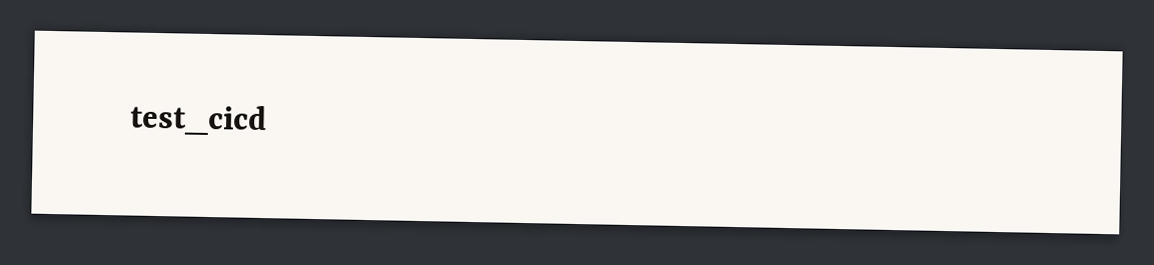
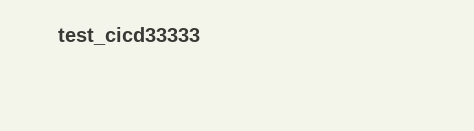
- test_cicd
+ test_cicd33333

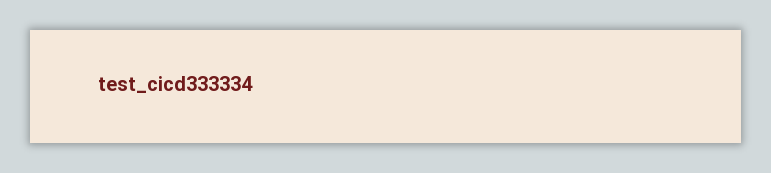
- test_cicd33333
+ test_cicd333334

